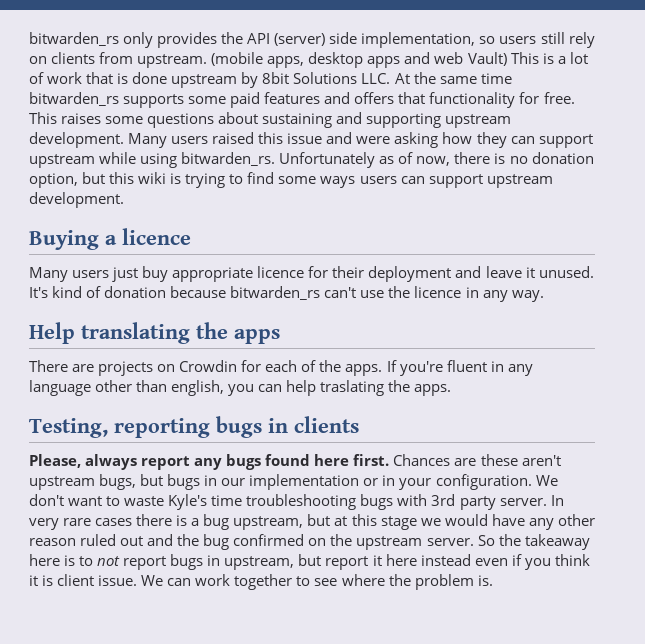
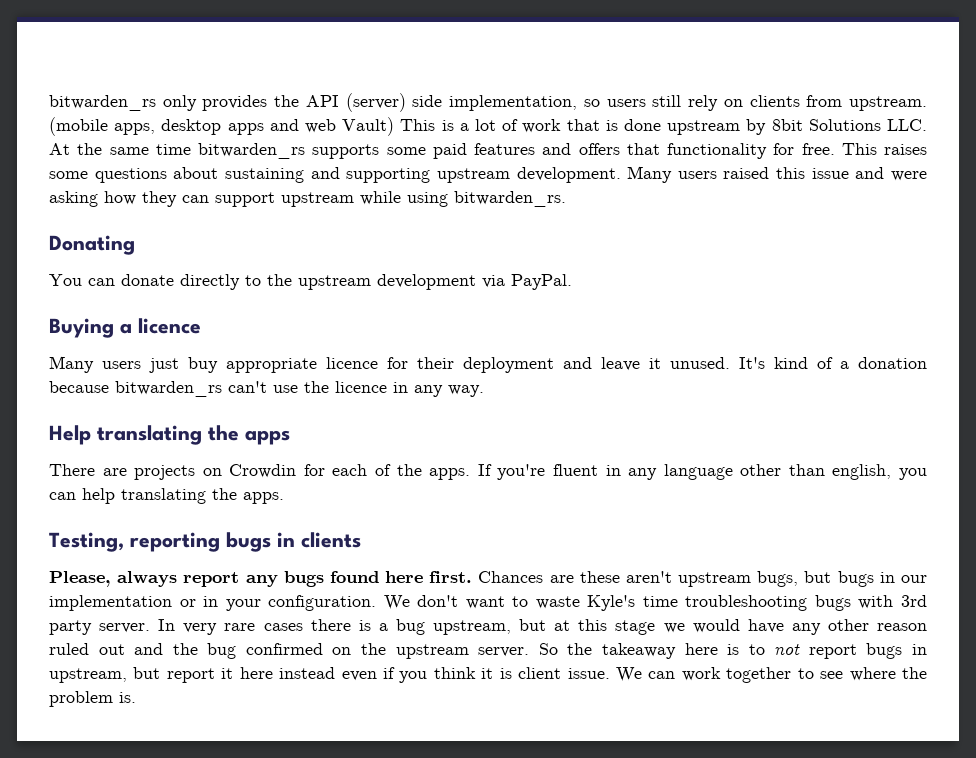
- Many users raised this issue and were asking how they can support upstream while using bitwarden_rs. Unfortunately as of now, there is no donation option, but this wiki is trying to find some ways users can support upstream development.
+ Many users raised this issue and were asking how they can support upstream while using bitwarden_rs.
+ Donating
+ You can donate directly to the upstream development via PayPal.
- It's kind of donation because bitwarden_rs can't use the licence in any way.
+ It's kind of a donation because bitwarden_rs can't use the licence in any way.
- If you're fluent in any language other than english, you can help traslating the apps.
+ If you're fluent in any language other than english, you can help translating the apps.

